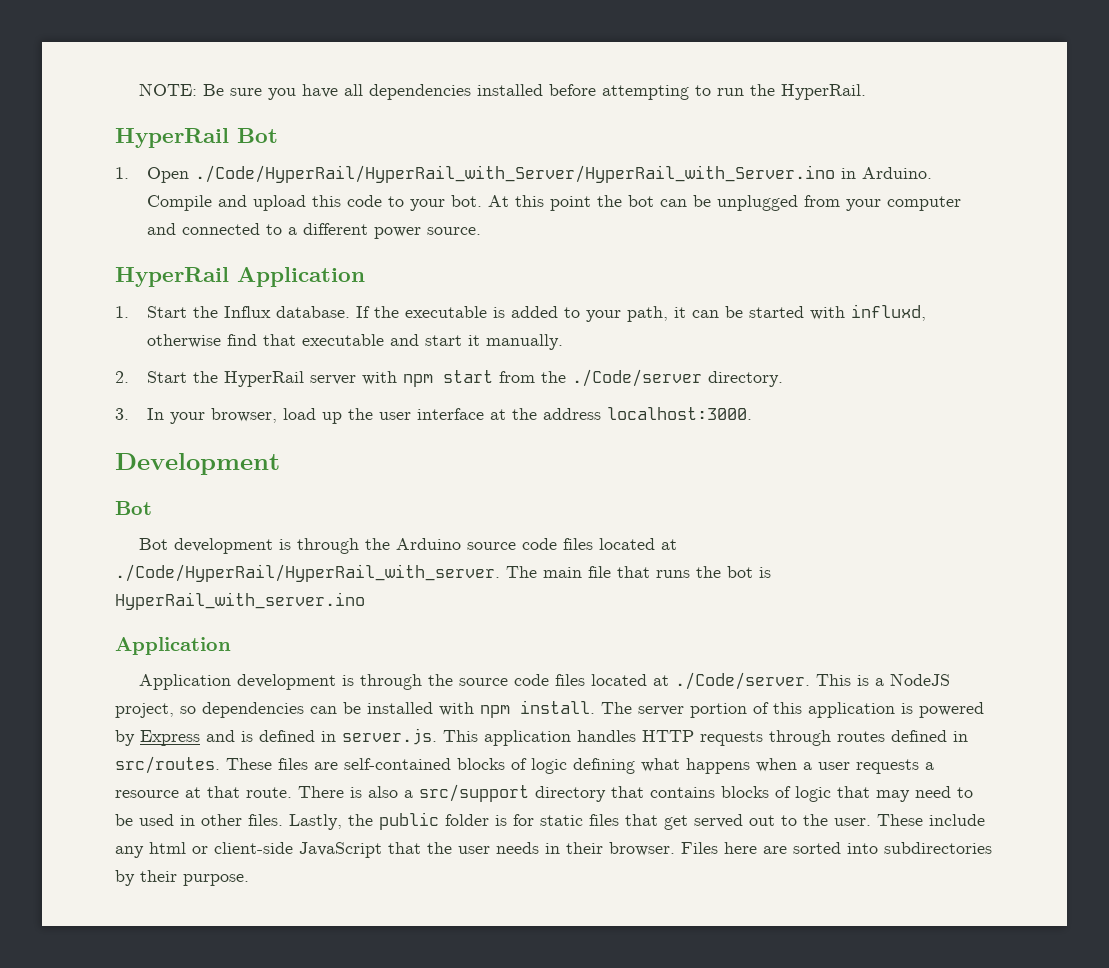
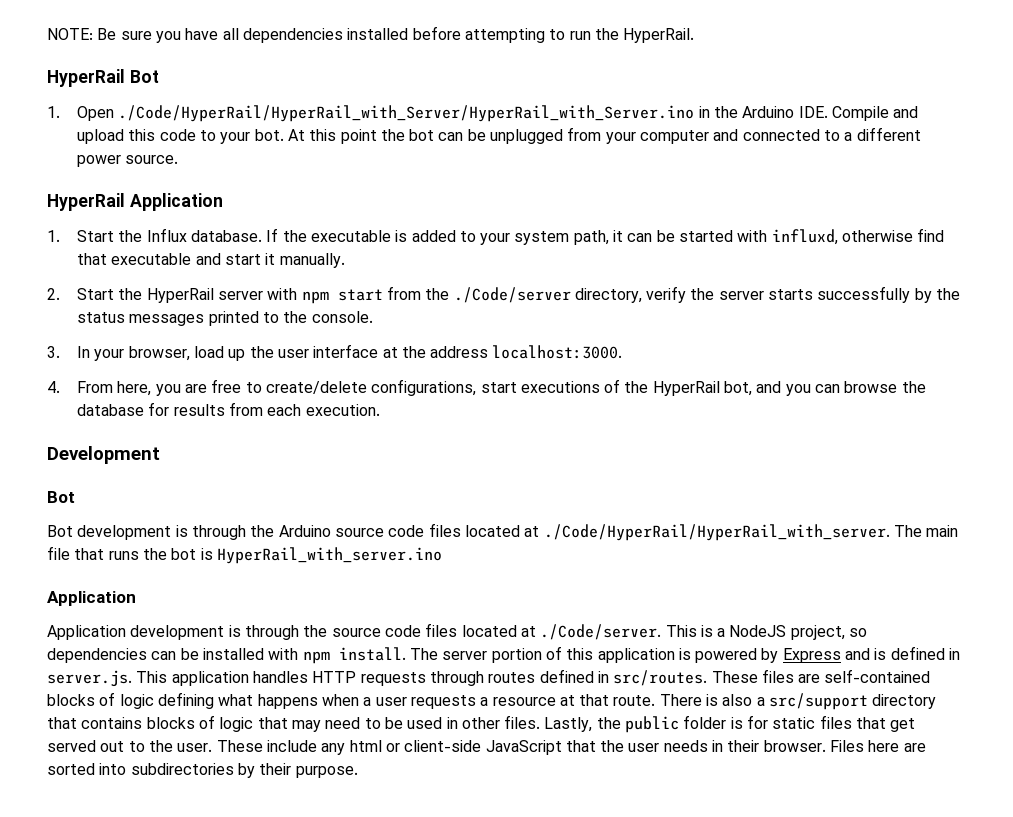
- 1. Open ./Code/HyperRail/HyperRail_with_Server/HyperRail_with_Server.ino in Arduino. Compile and upload this code to your bot.
+ 1. Open ./Code/HyperRail/HyperRail_with_Server/HyperRail_with_Server.ino in the Arduino IDE. Compile and upload this code to your bot.
- If the executable is added to your path, it can be started with influxd, otherwise find that executable and start it manually.
+ If the executable is added to your system path, it can be started with influxd, otherwise find that executable and start it manually.
- 2. Start the HyperRail server with npm start from the ./Code/server directory.
+ 2. Start the HyperRail server with npm start from the ./Code/server directory, verify the server starts successfully by the status messages printed to the console.
+ 4. From here, you are free to create/delete configurations, start executions of the HyperRail bot, and you can browse the database for results from each execution.

